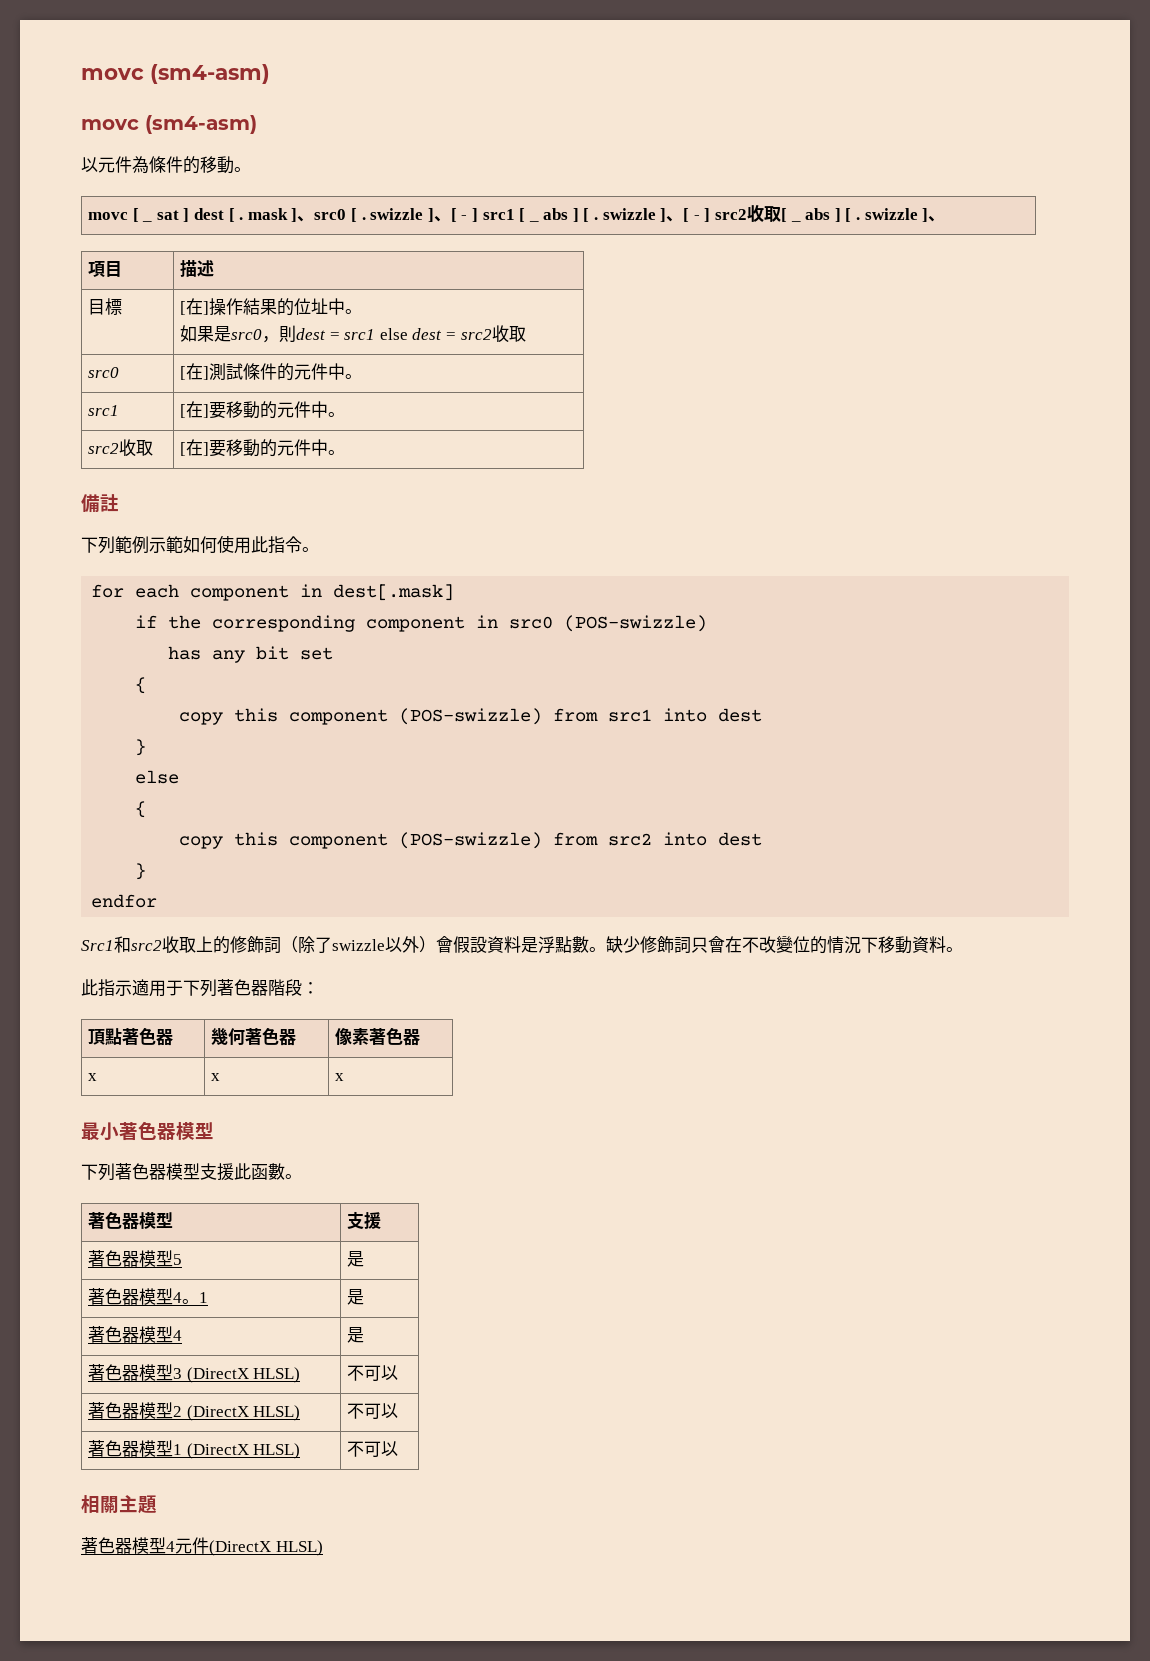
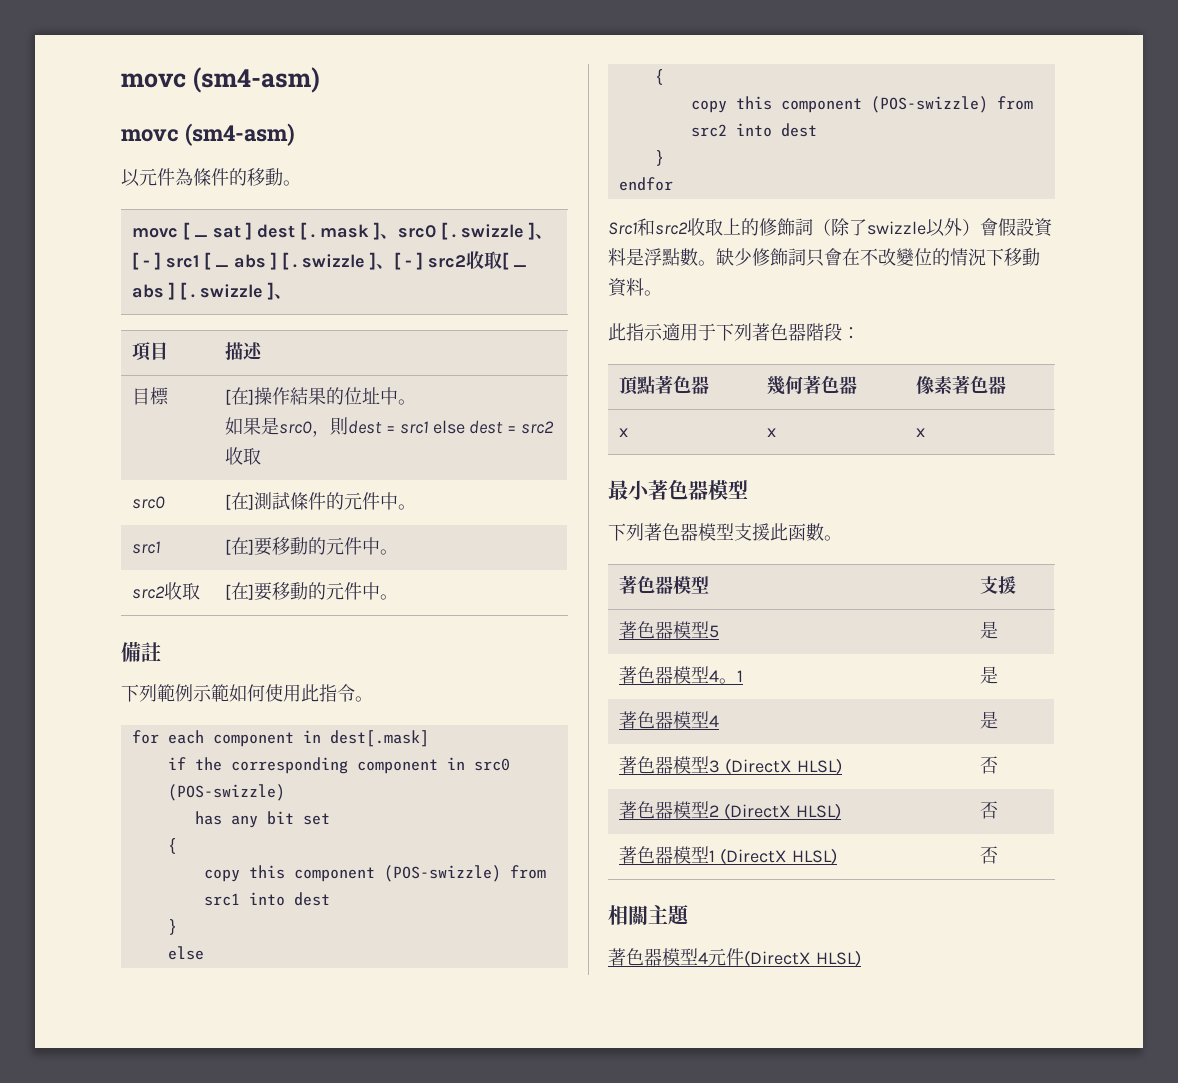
- 著色器模型3 (DirectX HLSL) | 不可以
+ 著色器模型3 (DirectX HLSL) | 否
- 著色器模型2 (DirectX HLSL) | 不可以
+ 著色器模型2 (DirectX HLSL) | 否
- 著色器模型1 (DirectX HLSL) | 不可以
+ 著色器模型1 (DirectX HLSL) | 否

